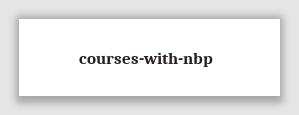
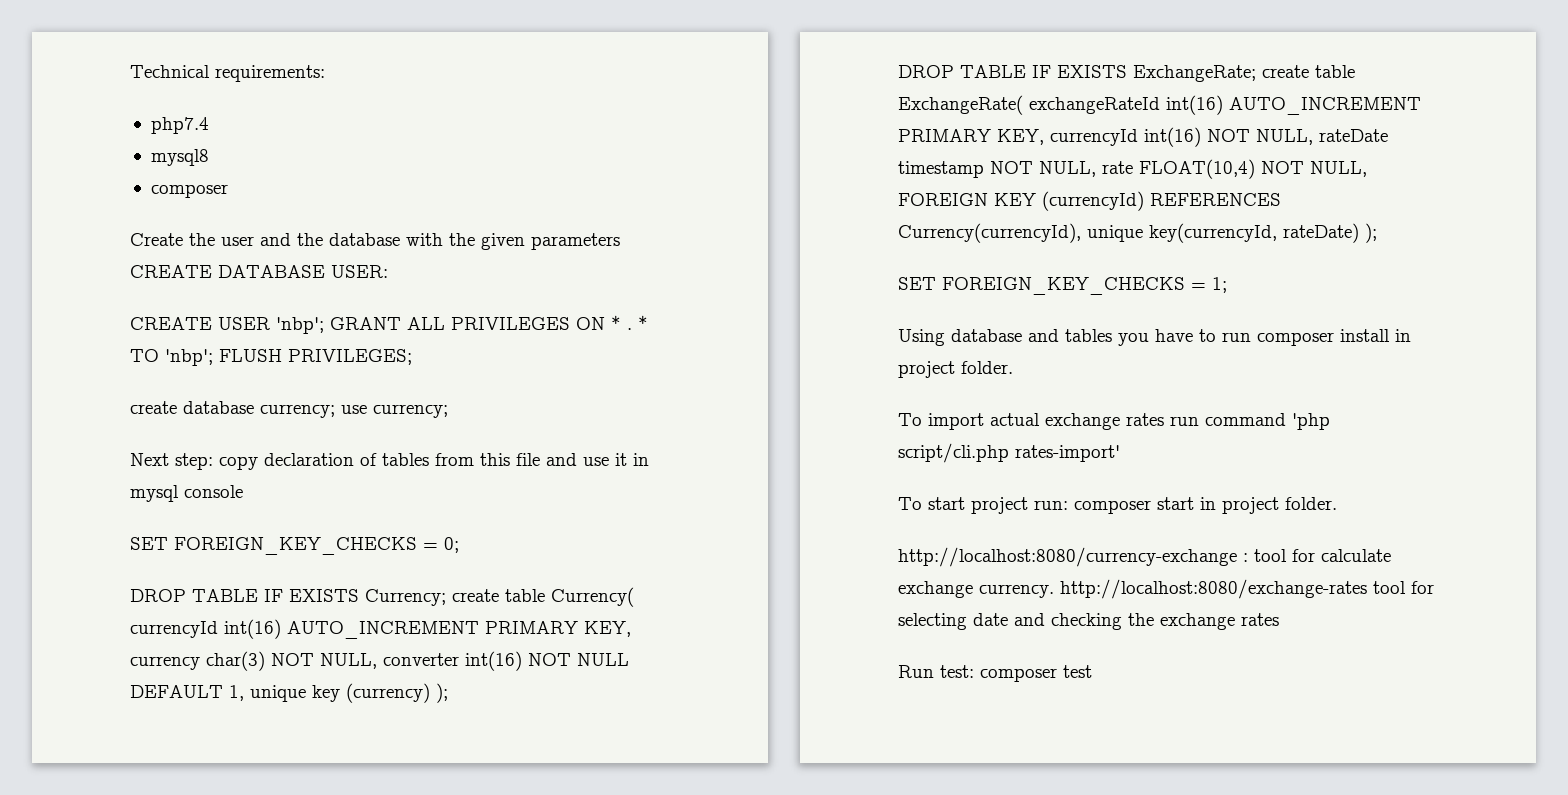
- courses-with-nbp
+ Technical requirements:
+ php7.4
+ mysql8
+ composer
+ Create the user and the database with the given parameters CREATE DATABASE USER:
+ CREATE USER 'nbp'; GRANT ALL PRIVILEGES ON * . * TO 'nbp'; FLUSH PRIVILEGES;
+ create database currency; use currency;
+ Next step: copy declaration of tables from this file and use it in mysql console
+ SET FOREIGN_KEY_CHECKS = 0;
+ DROP TABLE IF EXISTS Currency; create table Currency( currencyId int(16) AUTO_INCREMENT PRIMARY KEY, currency char(3) NOT NULL, converter int(16) NOT NULL DEFAULT 1, unique key (currency) );
+ DROP TABLE IF EXISTS ExchangeRate; create table ExchangeRate( exchangeRateId int(16) AUTO_INCREMENT PRIMARY KEY, currencyId int(16) NOT NULL, rateDate timestamp NOT NULL, rate FLOAT(10,4) NOT NULL, FOREIGN KEY (currencyId) REFERENCES Currency(currencyId), unique key(currencyId, rateDate) );
+ SET FOREIGN_KEY_CHECKS = 1;
+ Using database and tables you have to run composer install in project folder.
+ To import actual exchange rates run command 'php script/cli.php rates-import'
+ To start project run: composer start in project folder.
+ http://localhost:8080/currency-exchange : tool for calculate exchange currency. http://localhost:8080/exchange-rates tool for selecting date and checking the exchange rates
+ Run test: composer test

